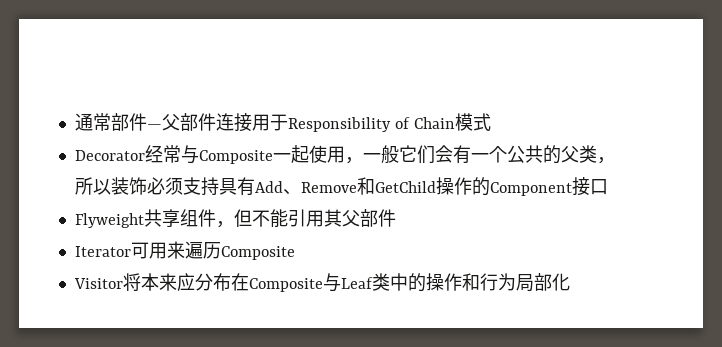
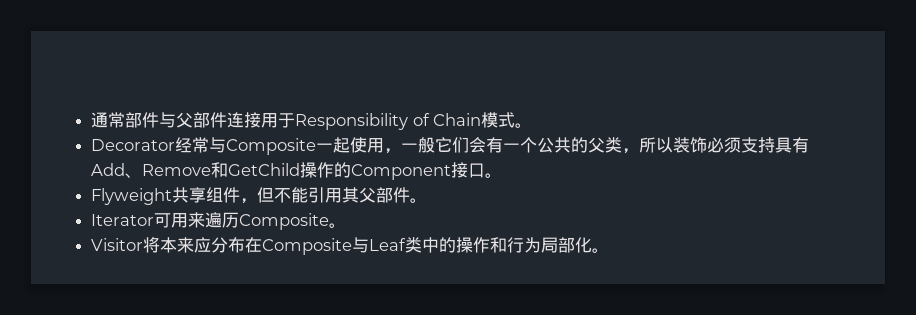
- 通常部件—父部件连接用于Responsibility of Chain模式
+ 通常部件与父部件连接用于Responsibility of Chain模式。
- Decorator经常与Composite一起使用，一般它们会有一个公共的父类，所以装饰必须支持具有Add、Remove和GetChild操作的Component接口
+ Decorator经常与Composite一起使用，一般它们会有一个公共的父类，所以装饰必须支持具有Add、Remove和GetChild操作的Component接口。
- Flyweight共享组件，但不能引用其父部件
+ Flyweight共享组件，但不能引用其父部件。
- Iterator可用来遍历Composite
+ Iterator可用来遍历Composite。
- Visitor将本来应分布在Composite与Leaf类中的操作和行为局部化
+ Visitor将本来应分布在Composite与Leaf类中的操作和行为局部化。

